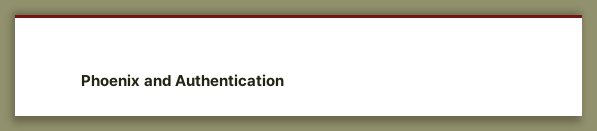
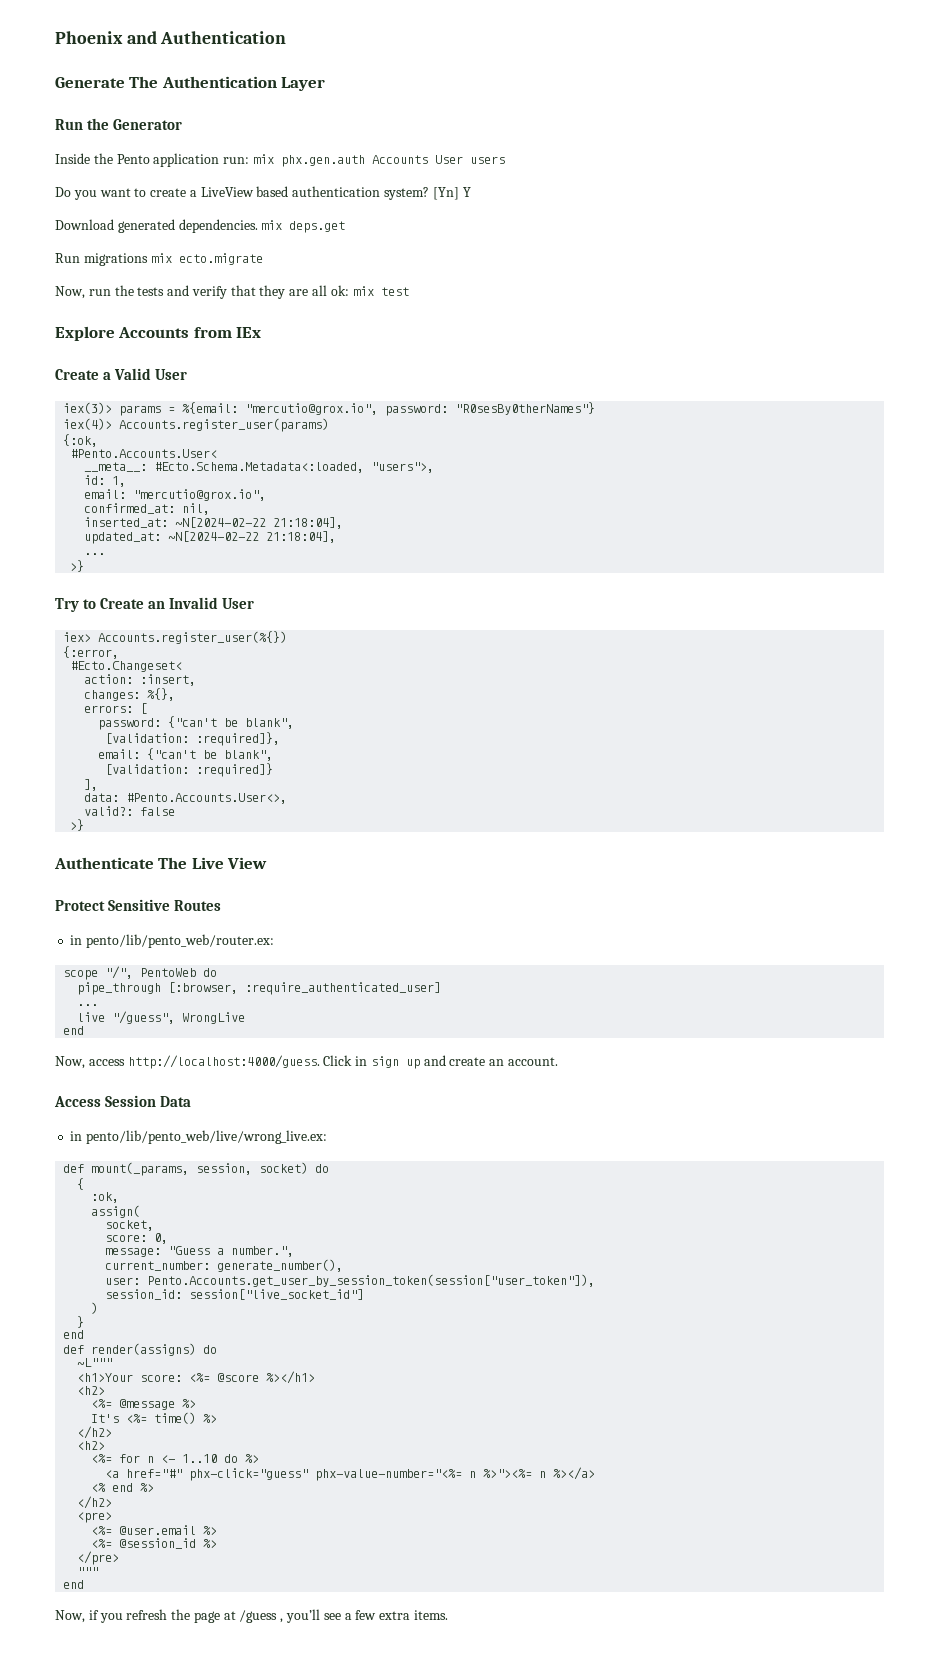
+ Generate The Authentication Layer
+ Run the Generator
+ Inside the Pento application run: mix phx.gen.auth Accounts User users
+ Do you want to create a LiveView based authentication system? [Yn] Y
+ Download generated dependencies. mix deps.get
+ Run migrations mix ecto.migrate
+ Now, run the tests and verify that they are all ok: mix test
+ Explore Accounts from IEx
+ Create a Valid User
+ iex(3)> params = %{email: "mercutio@grox.io", password: "R0sesBy0therNames"}
+ iex(4)> Accounts.register_user(params)
+ {:ok,
+ #Pento.Accounts.User<
+ __meta__: #Ecto.Schema.Metadata<:loaded, "users">,
+ id: 1,
+ email: "mercutio@grox.io",
+ confirmed_at: nil,
+ inserted_at: ~N[2024-02-22 21:18:04],
+ updated_at: ~N[2024-02-22 21:18:04],
+ ...
+ >}
+ Try to Create an Invalid User
+ iex> Accounts.register_user(%{})
+ {:error,
+ #Ecto.Changeset<
+ action: :insert,
+ changes: %{},
+ errors: [
+ password: {"can't be blank",
+ [validation: :required]},
+ email: {"can't be blank",
+ [validation: :required]}
+ ],
+ data: #Pento.Accounts.User<>,
+ valid?: false
+ >}
+ Authenticate The Live View
+ Protect Sensitive Routes
+ in pento/lib/pento_web/router.ex:
+ scope "/", PentoWeb do
+ pipe_through [:browser, :require_authenticated_user]
+ ...
+ live "/guess", WrongLive
+ end
+ Now, access http://localhost:4000/guess. Click in sign up and create an account.
+ Access Session Data
+ in pento/lib/pento_web/live/wrong_live.ex:
+ def mount(_params, session, socket) do
+ {
+ :ok,
+ assign(
+ socket,
+ score: 0,
+ message: "Guess a number.",
+ current_number: generate_number(),
+ user: Pento.Accounts.get_user_by_session_token(session["user_token"]),
+ session_id: session["live_socket_id"]
+ )
+ }
+ end
+ def render(assigns) do
+ ~L"""
+ <h1>Your score: <%= @score %></h1>
+ <h2>
+ <%= @message %>
+ It's <%= time() %>
+ </h2>
+ <h2>
+ <%= for n <- 1..10 do %>
+ <a href="#" phx-click="guess" phx-value-number="<%= n %>"><%= n %></a>
+ <% end %>
+ </h2>
+ <pre>
+ <%= @user.email %>
+ <%= @session_id %>
+ </pre>
+ """
+ end
+ Now, if you refresh the page at /guess , you’ll see a few extra items.

